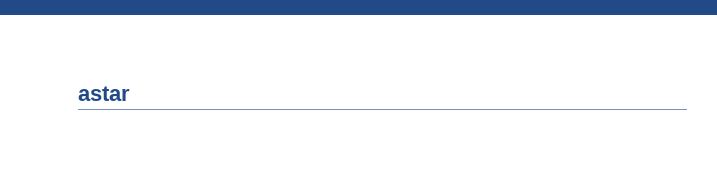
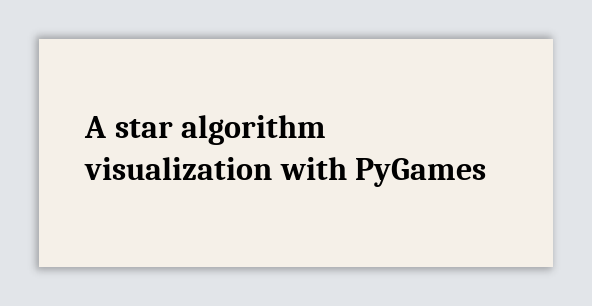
- astar
+ A star algorithm visualization with PyGames

